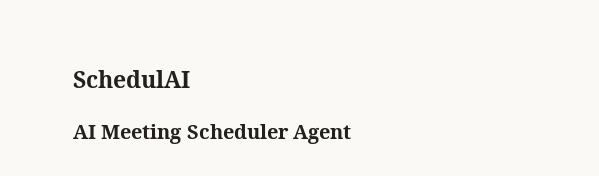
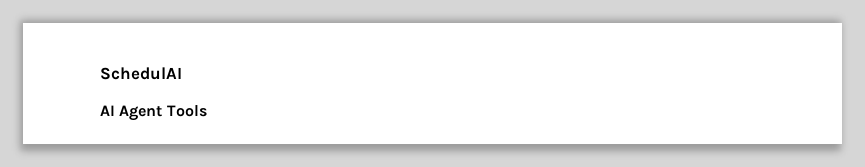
- AI Meeting Scheduler Agent
+ AI Agent Tools

